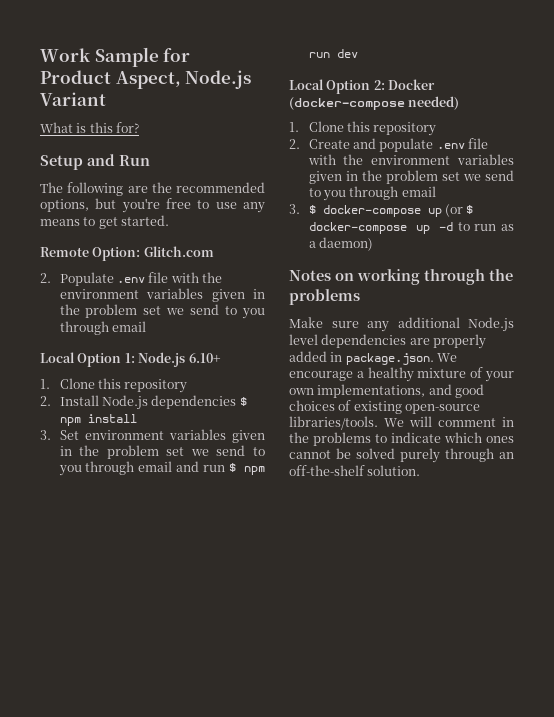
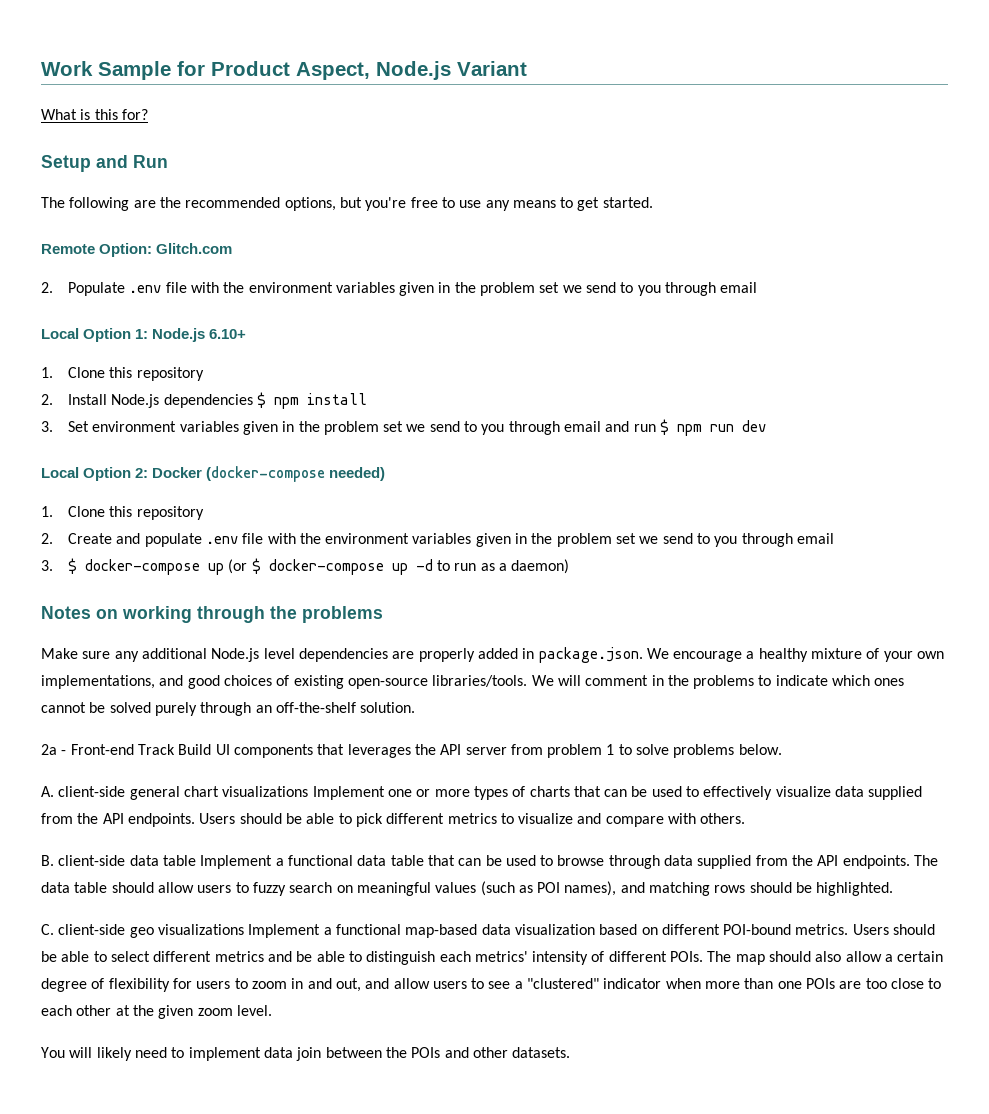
+ 2a - Front-end Track Build UI components that leverages the API server from problem 1 to solve problems below.
+ A. client-side general chart visualizations Implement one or more types of charts that can be used to effectively visualize data supplied from the API endpoints. Users should be able to pick different metrics to visualize and compare with others.
+ B. client-side data table Implement a functional data table that can be used to browse through data supplied from the API endpoints. The data table should allow users to fuzzy search on meaningful values (such as POI names), and matching rows should be highlighted.
+ C. client-side geo visualizations Implement a functional map-based data visualization based on different POI-bound metrics. Users should be able to select different metrics and be able to distinguish each metrics' intensity of different POIs. The map should also allow a certain degree of flexibility for users to zoom in and out, and allow users to see a "clustered" indicator when more than one POIs are too close to each other at the given zoom level.
+ You will likely need to implement data join between the POIs and other datasets.

